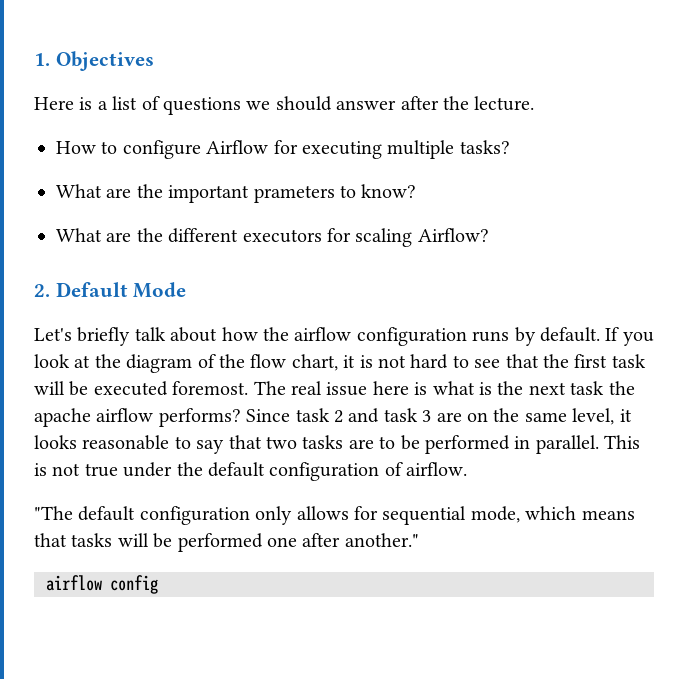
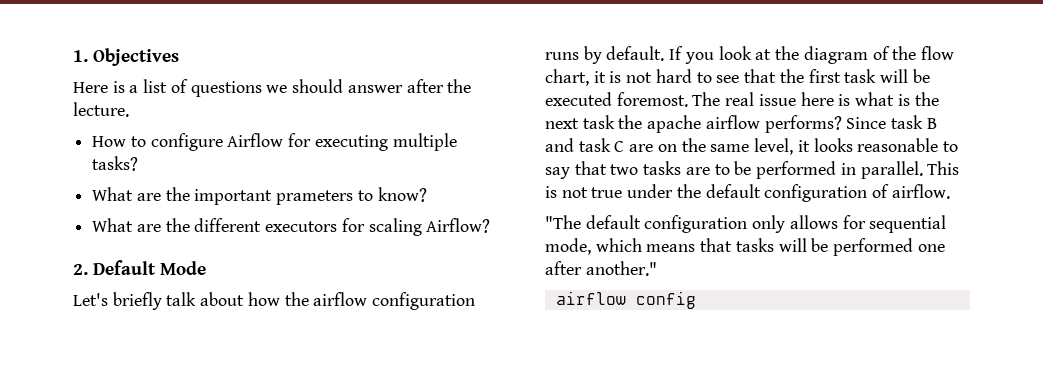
- Since task 2 and task 3 are on the same level, it looks reasonable to say that two tasks are to be performed in parallel.
+ Since task B and task C are on the same level, it looks reasonable to say that two tasks are to be performed in parallel.

